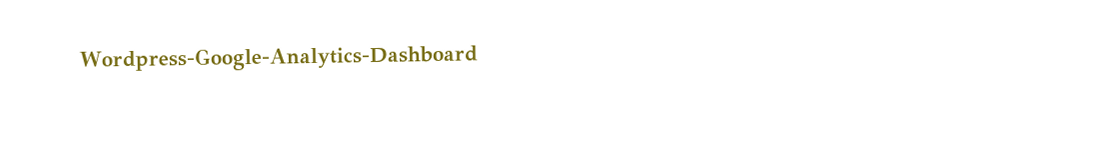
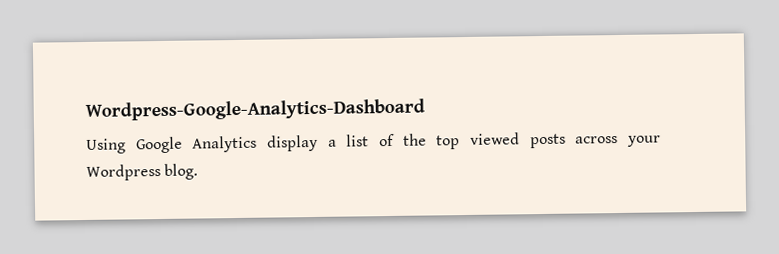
+ Using Google Analytics display a list of the top viewed posts across your Wordpress blog.

